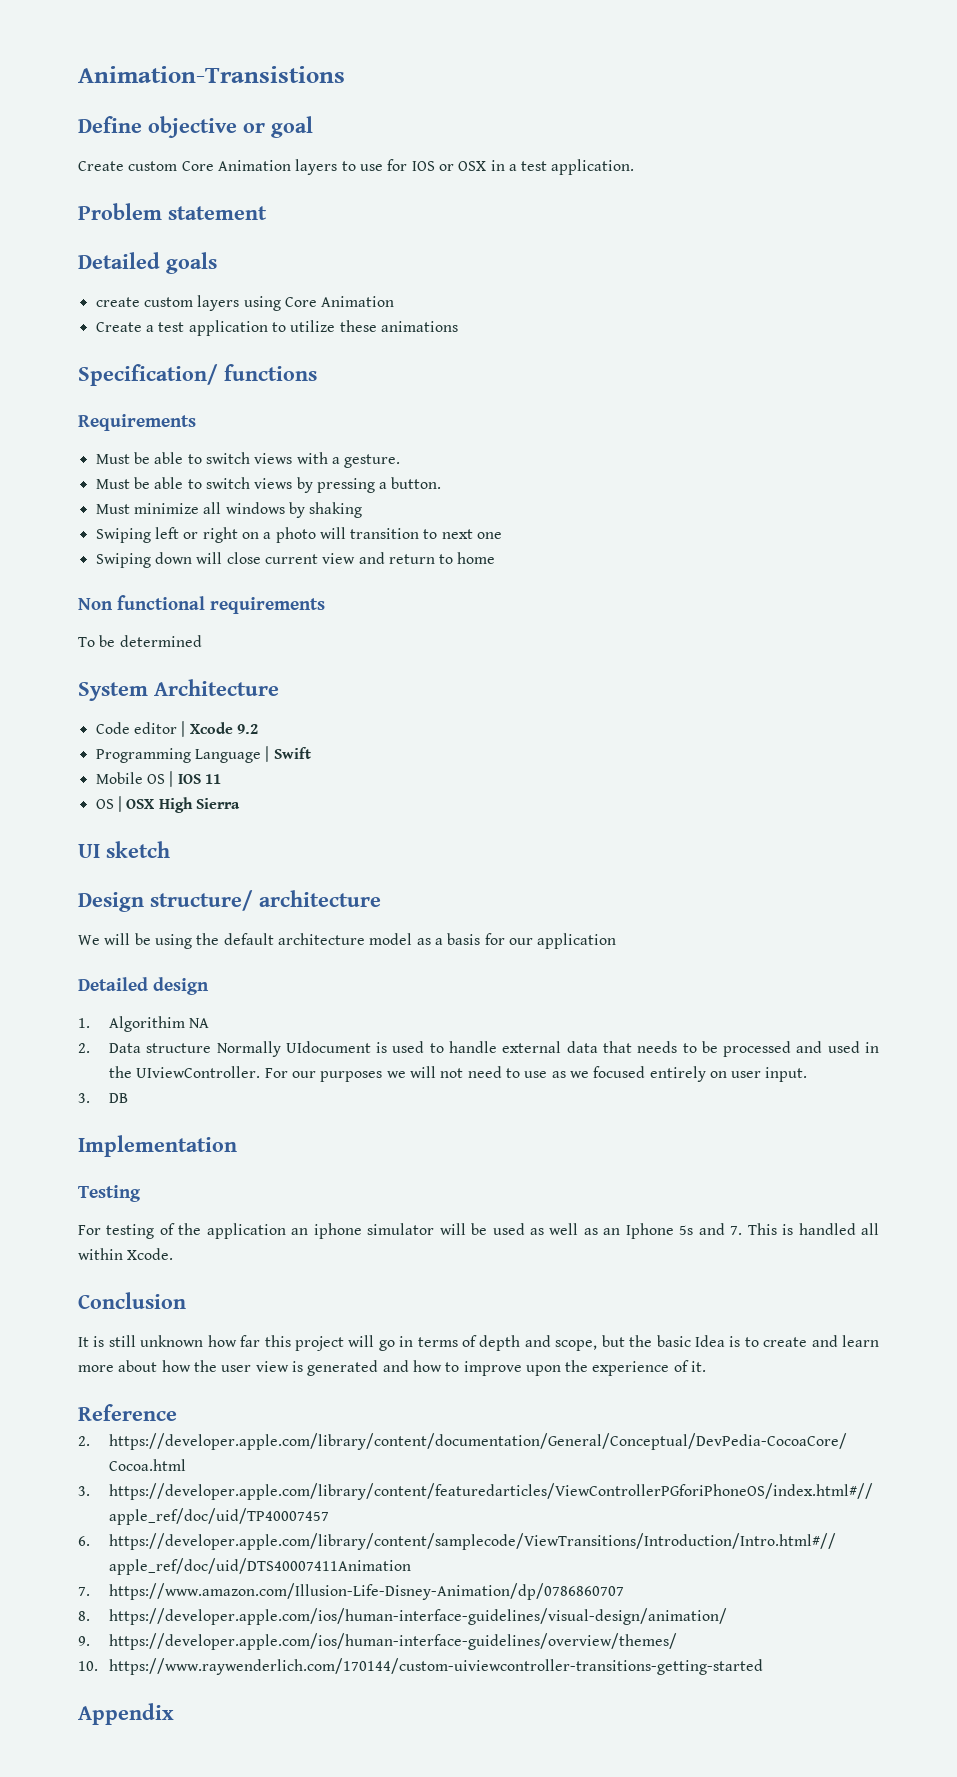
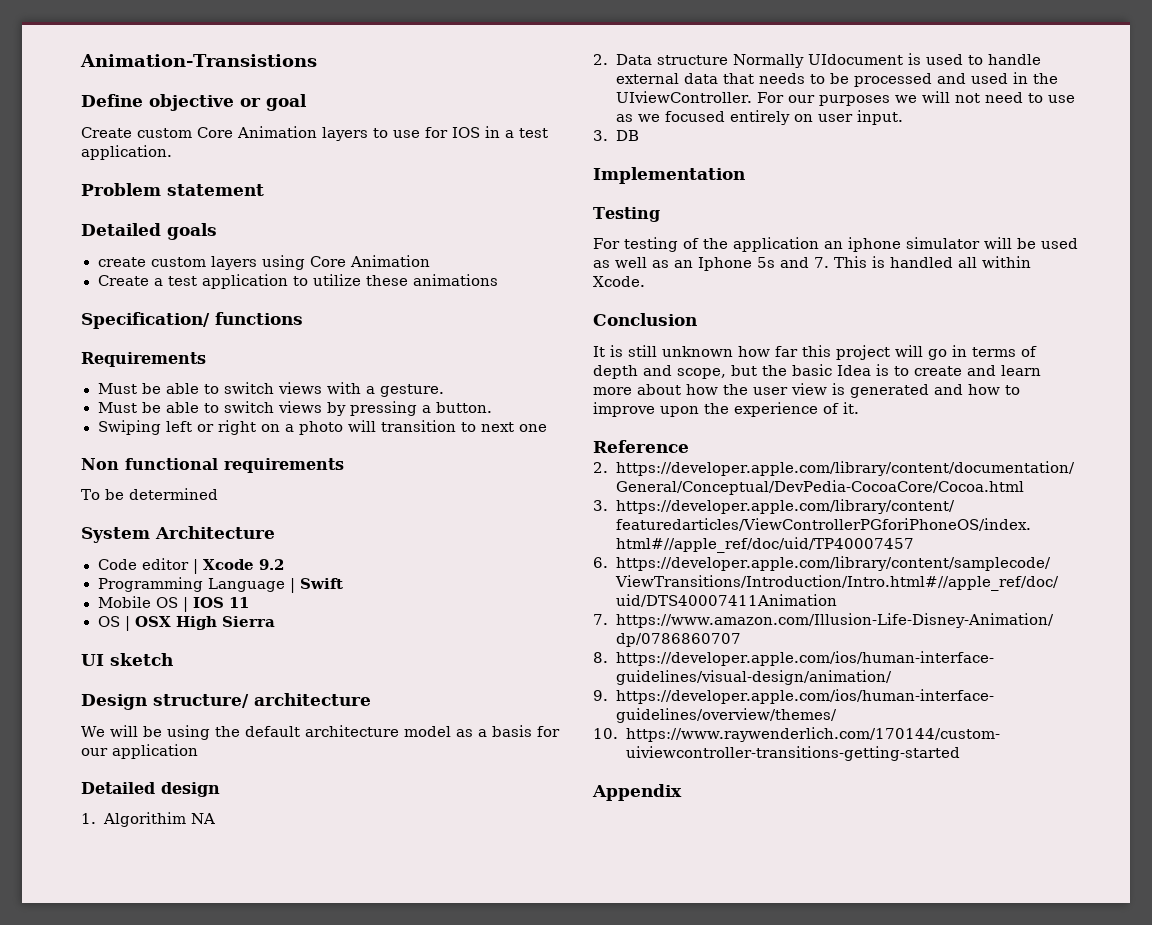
- Create custom Core Animation layers to use for IOS or OSX in a test application.
+ Create custom Core Animation layers to use for IOS in a test application.
- Must minimize all windows by shaking
- Swiping down will close current view and return to home

